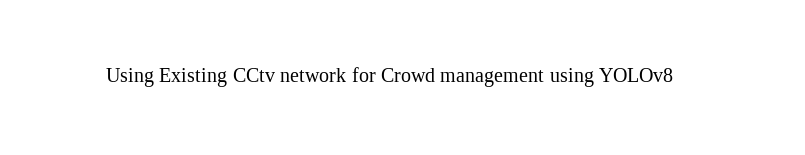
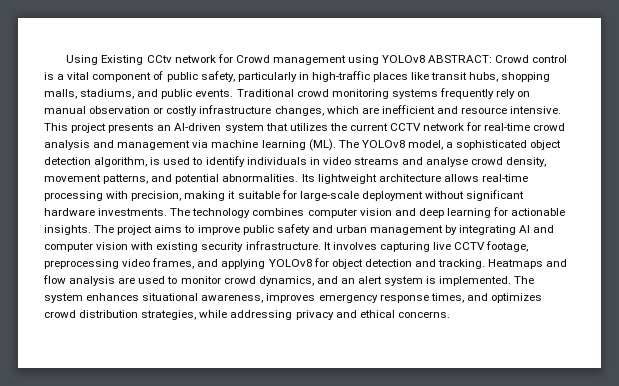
- Using Existing CCtv network for Crowd management using YOLOv8
+ Using Existing CCtv network for Crowd management using YOLOv8 ABSTRACT: Crowd control is a vital component of public safety, particularly in high-traffic places like transit hubs, shopping malls, stadiums, and public events. Traditional crowd monitoring systems frequently rely on manual observation or costly infrastructure changes, which are inefficient and resource intensive. This project presents an AI-driven system that utilizes the current CCTV network for real-time crowd analysis and management via machine learning (ML). The YOLOv8 model, a sophisticated object detection algorithm, is used to identify individuals in video streams and analyse crowd density, movement patterns, and potential abnormalities. Its lightweight architecture allows real-time processing with precision, making it suitable for large-scale deployment without significant hardware investments. The technology combines computer vision and deep learning for actionable insights. The project aims to improve public safety and urban management by integrating AI and computer vision with existing security infrastructure. It involves capturing live CCTV footage, preprocessing video frames, and applying YOLOv8 for object detection and tracking. Heatmaps and flow analysis are used to monitor crowd dynamics, and an alert system is implemented. The system enhances situational awareness, improves emergency response times, and optimizes crowd distribution strategies, while addressing privacy and ethical concerns.

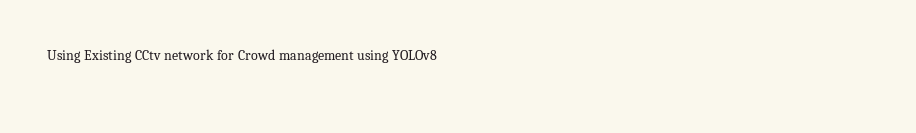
- Using Existing CCtv network for Crowd management using YOLOv8 ABSTRACT: Crowd control is a vital component of public safety, particularly in high-traffic places like transit hubs, shopping malls, stadiums, and public events. Traditional crowd monitoring systems frequently rely on manual observation or costly infrastructure changes, which are inefficient and resource intensive. This project presents an AI-driven system that utilizes the current CCTV network for real-time crowd analysis and management via machine learning (ML). The YOLOv8 model, a sophisticated object detection algorithm, is used to identify individuals in video streams and analyse crowd density, movement patterns, and potential abnormalities. Its lightweight architecture allows real-time processing with precision, making it suitable for large-scale deployment without significant hardware investments. The technology combines computer vision and deep learning for actionable insights. The project aims to improve public safety and urban management by integrating AI and computer vision with existing security infrastructure. It involves capturing live CCTV footage, preprocessing video frames, and applying YOLOv8 for object detection and tracking. Heatmaps and flow analysis are used to monitor crowd dynamics, and an alert system is implemented. The system enhances situational awareness, improves emergency response times, and optimizes crowd distribution strategies, while addressing privacy and ethical concerns.
+ Using Existing CCtv network for Crowd management using YOLOv8

